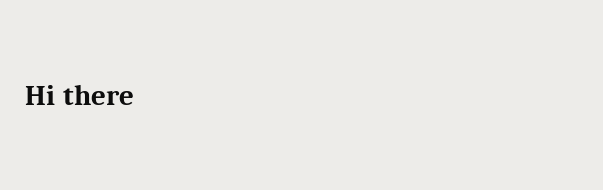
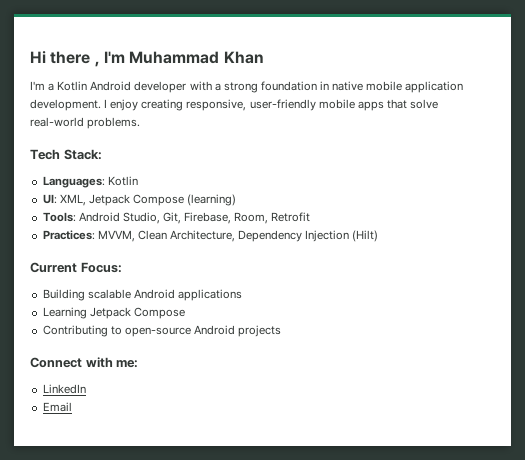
- Hi there
+ Hi there , I'm Muhammad Khan
+ I'm a Kotlin Android developer with a strong foundation in native mobile application development. I enjoy creating responsive, user-friendly mobile apps that solve real-world problems.
+ Tech Stack:
+ Languages: Kotlin
+ UI: XML, Jetpack Compose (learning)
+ Tools: Android Studio, Git, Firebase, Room, Retrofit
+ Practices: MVVM, Clean Architecture, Dependency Injection (Hilt)
+ Current Focus:
+ Building scalable Android applications
+ Learning Jetpack Compose
+ Contributing to open-source Android projects
+ Connect with me:
+ LinkedIn
+ Email

